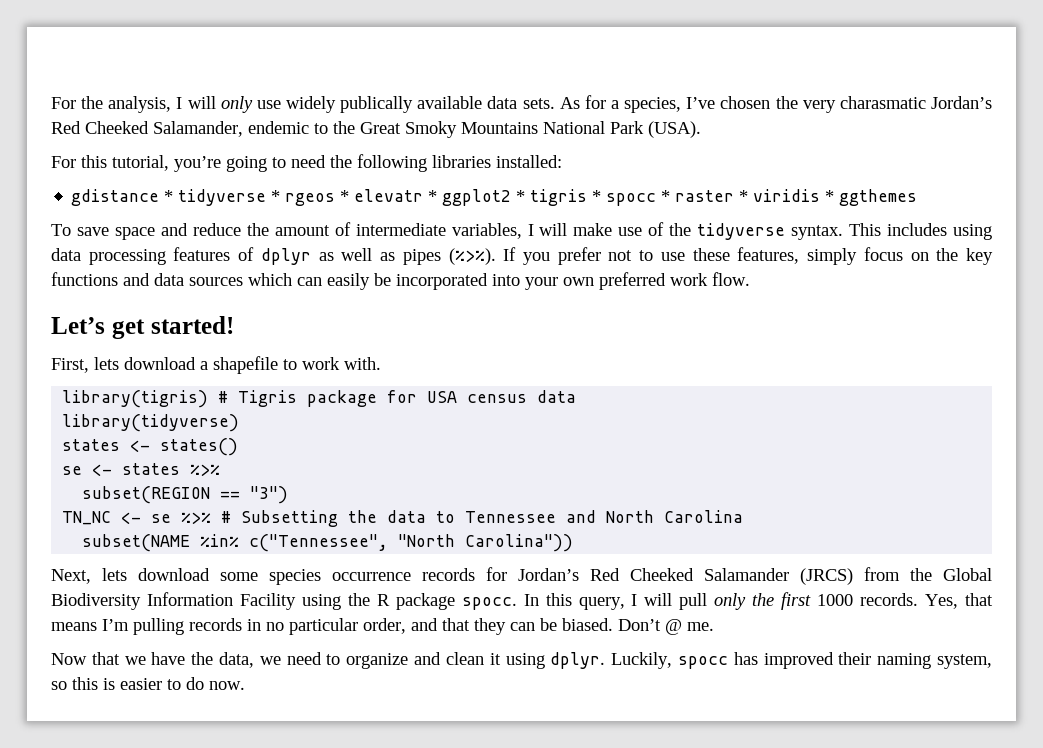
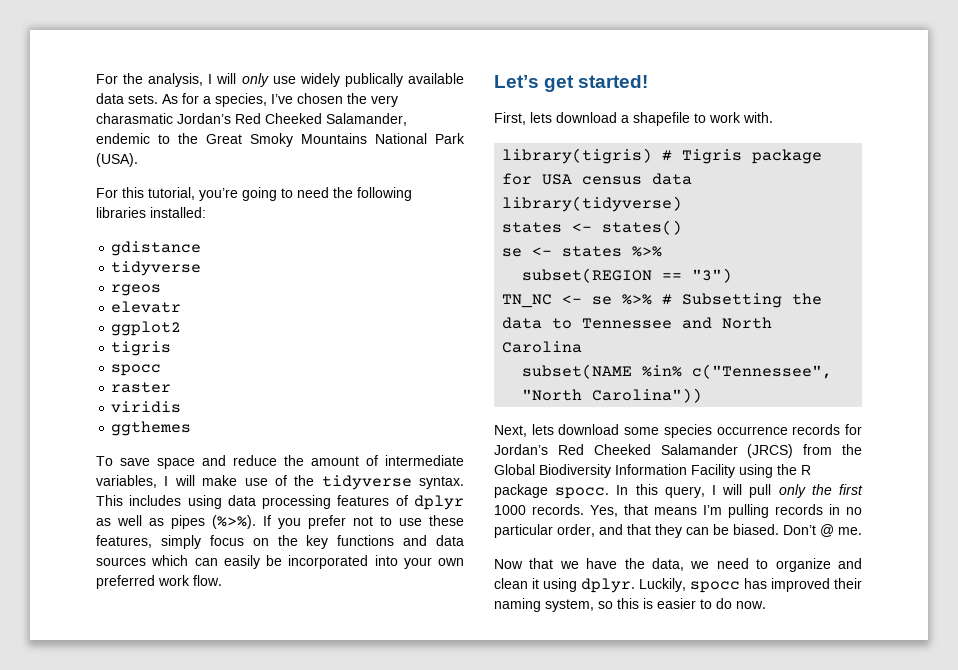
- gdistance * tidyverse * rgeos * elevatr * ggplot2 * tigris * spocc * raster * viridis * ggthemes
+ gdistance
+ tidyverse
+ rgeos
+ elevatr
+ ggplot2
+ tigris
+ spocc
+ raster
+ viridis
+ ggthemes

